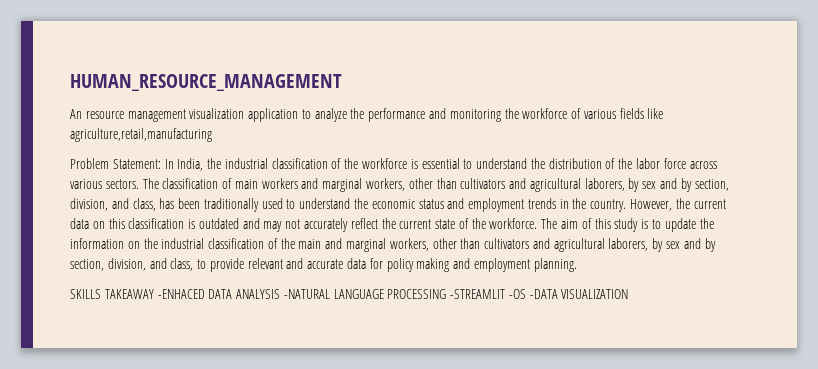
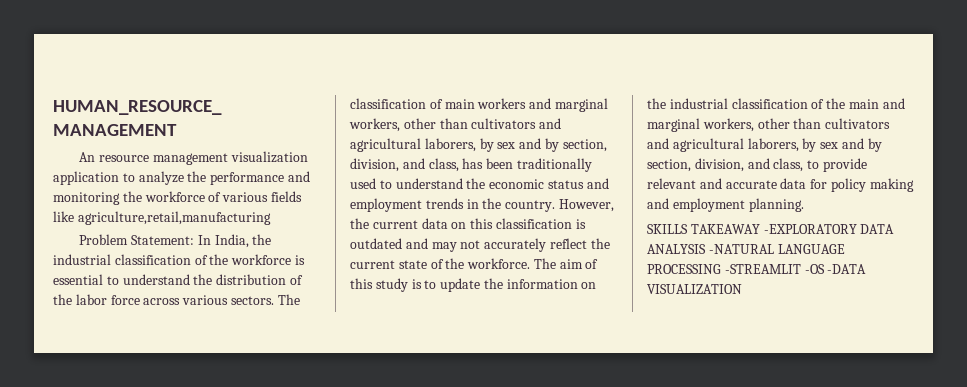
- SKILLS TAKEAWAY -ENHACED DATA ANALYSIS -NATURAL LANGUAGE PROCESSING -STREAMLIT -OS -DATA VISUALIZATION
+ SKILLS TAKEAWAY -EXPLORATORY DATA ANALYSIS -NATURAL LANGUAGE PROCESSING -STREAMLIT -OS -DATA VISUALIZATION

